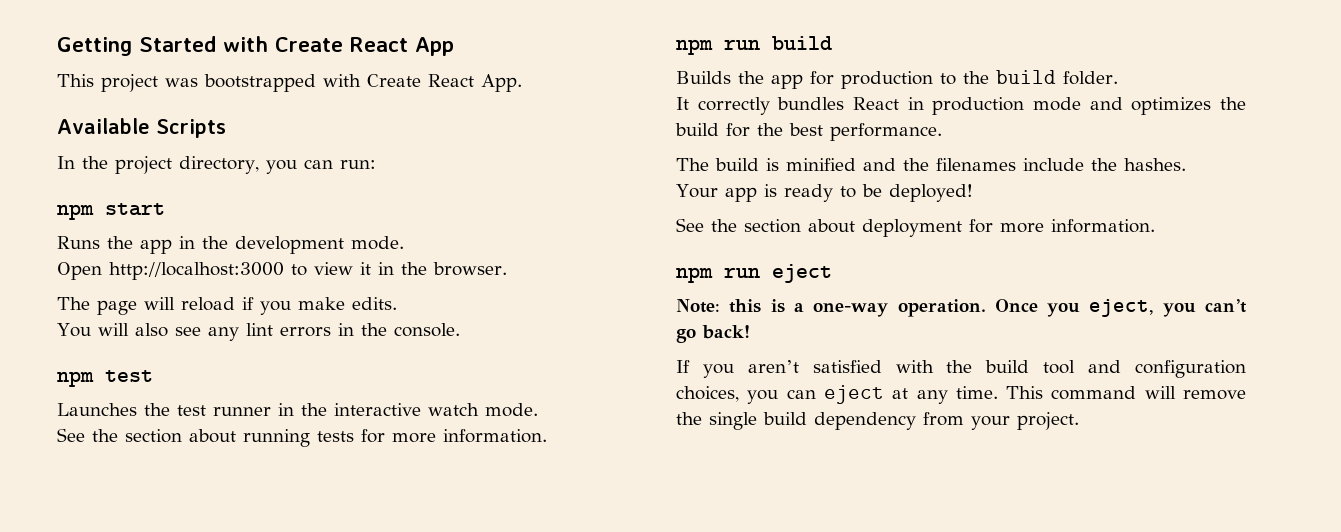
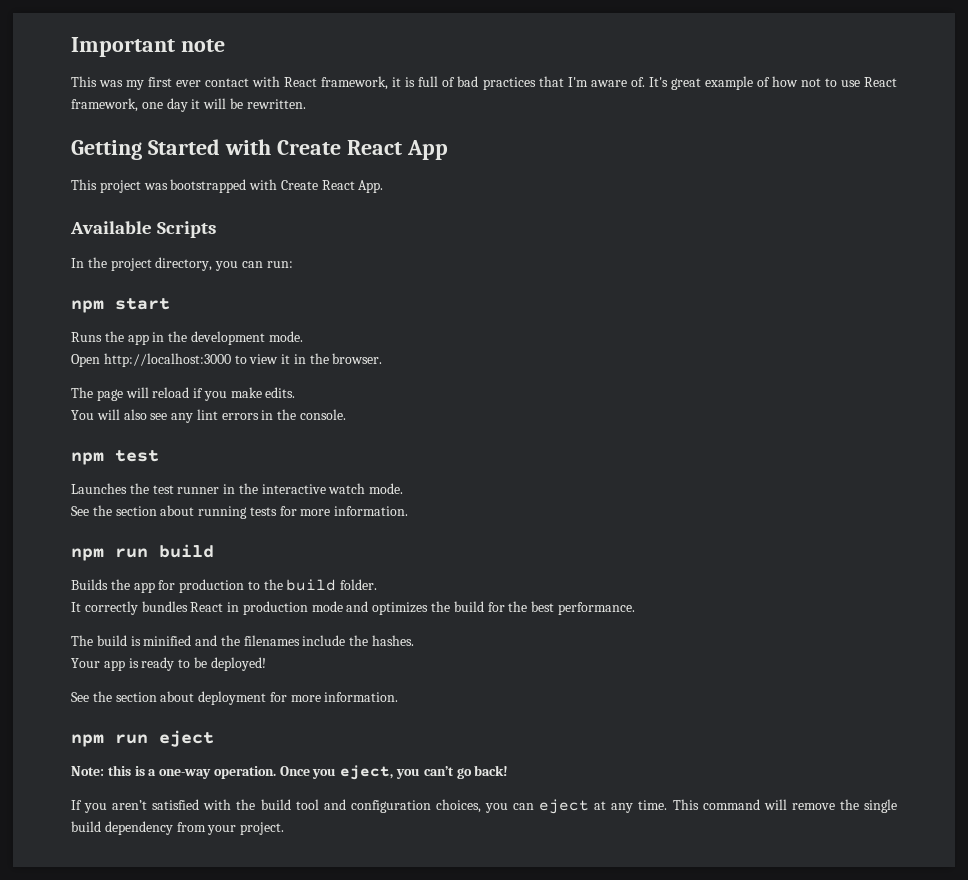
+ Important note
+ This was my first ever contact with React framework, it is full of bad practices that I'm aware of. It's great example of how not to use React framework, one day it will be rewritten.

